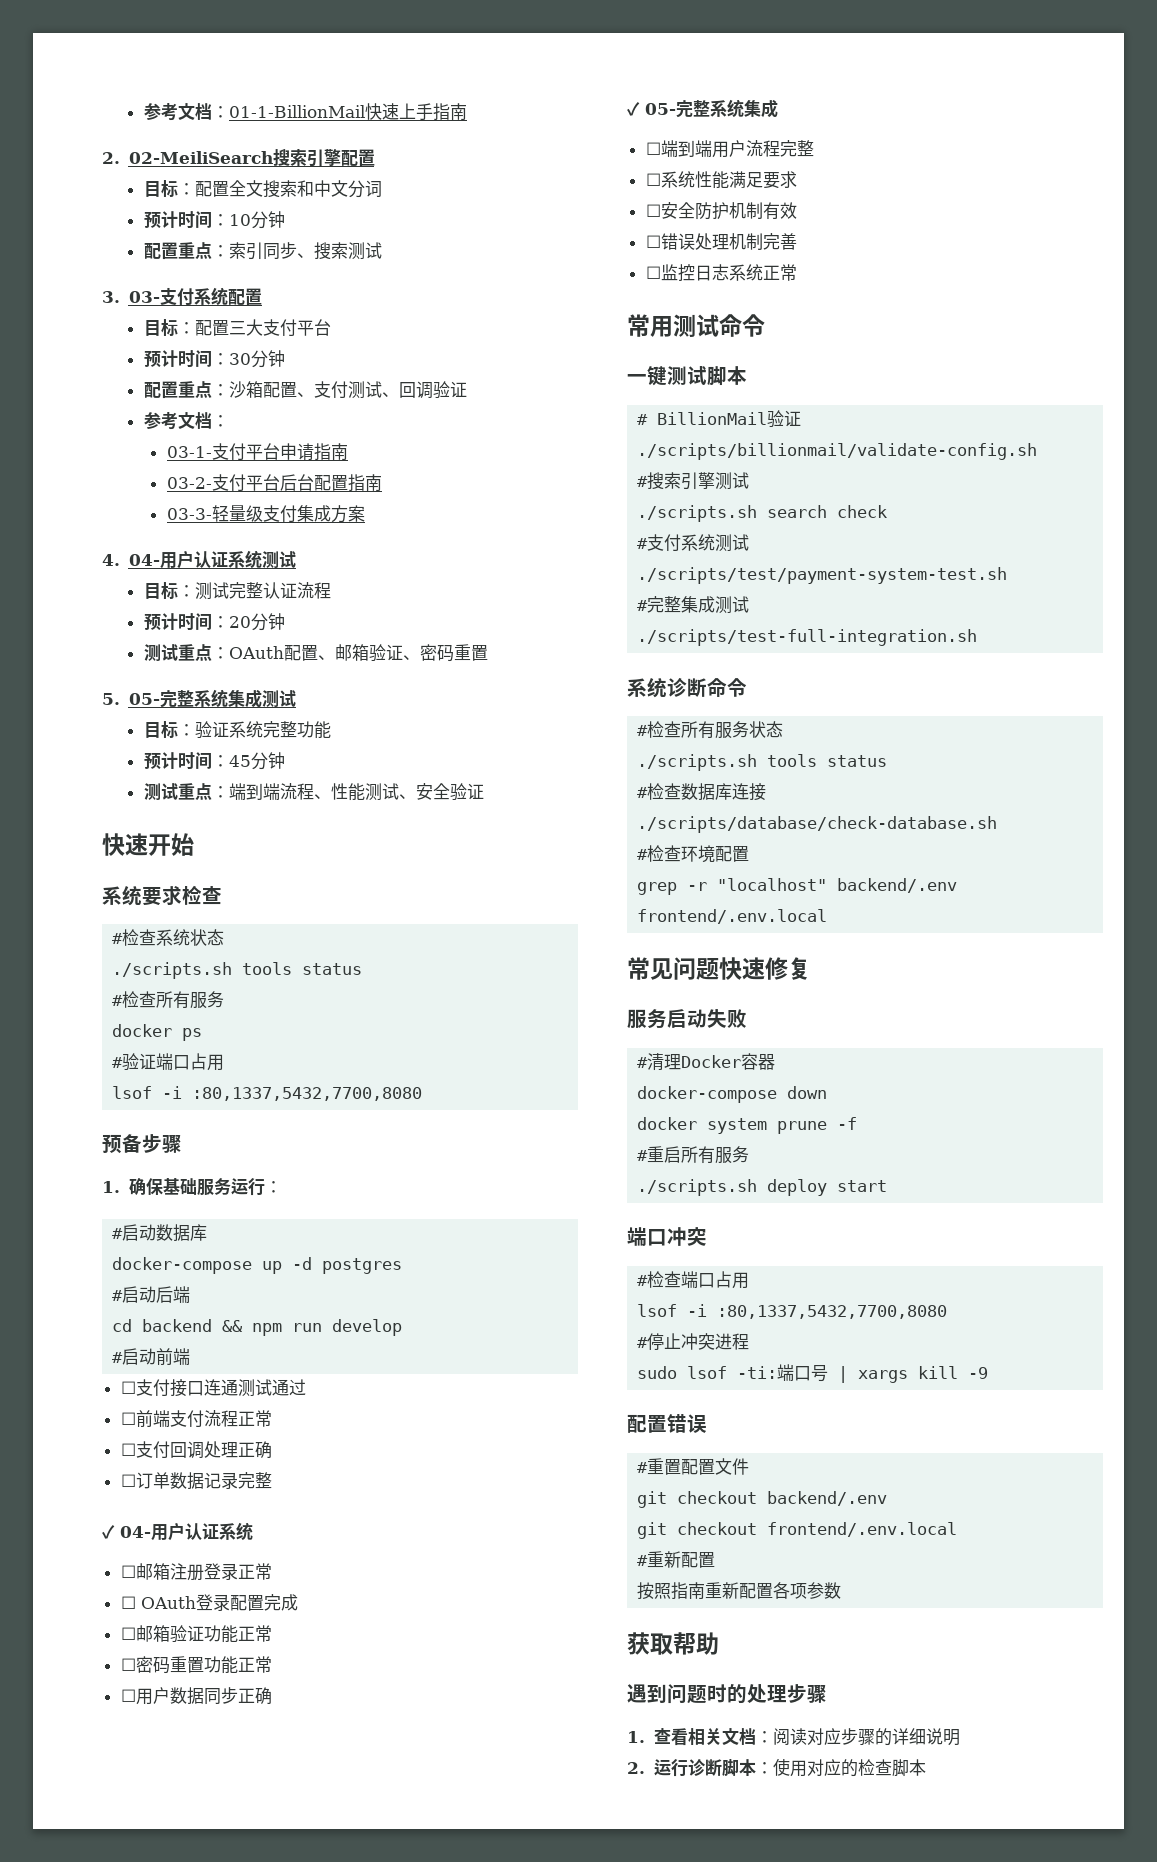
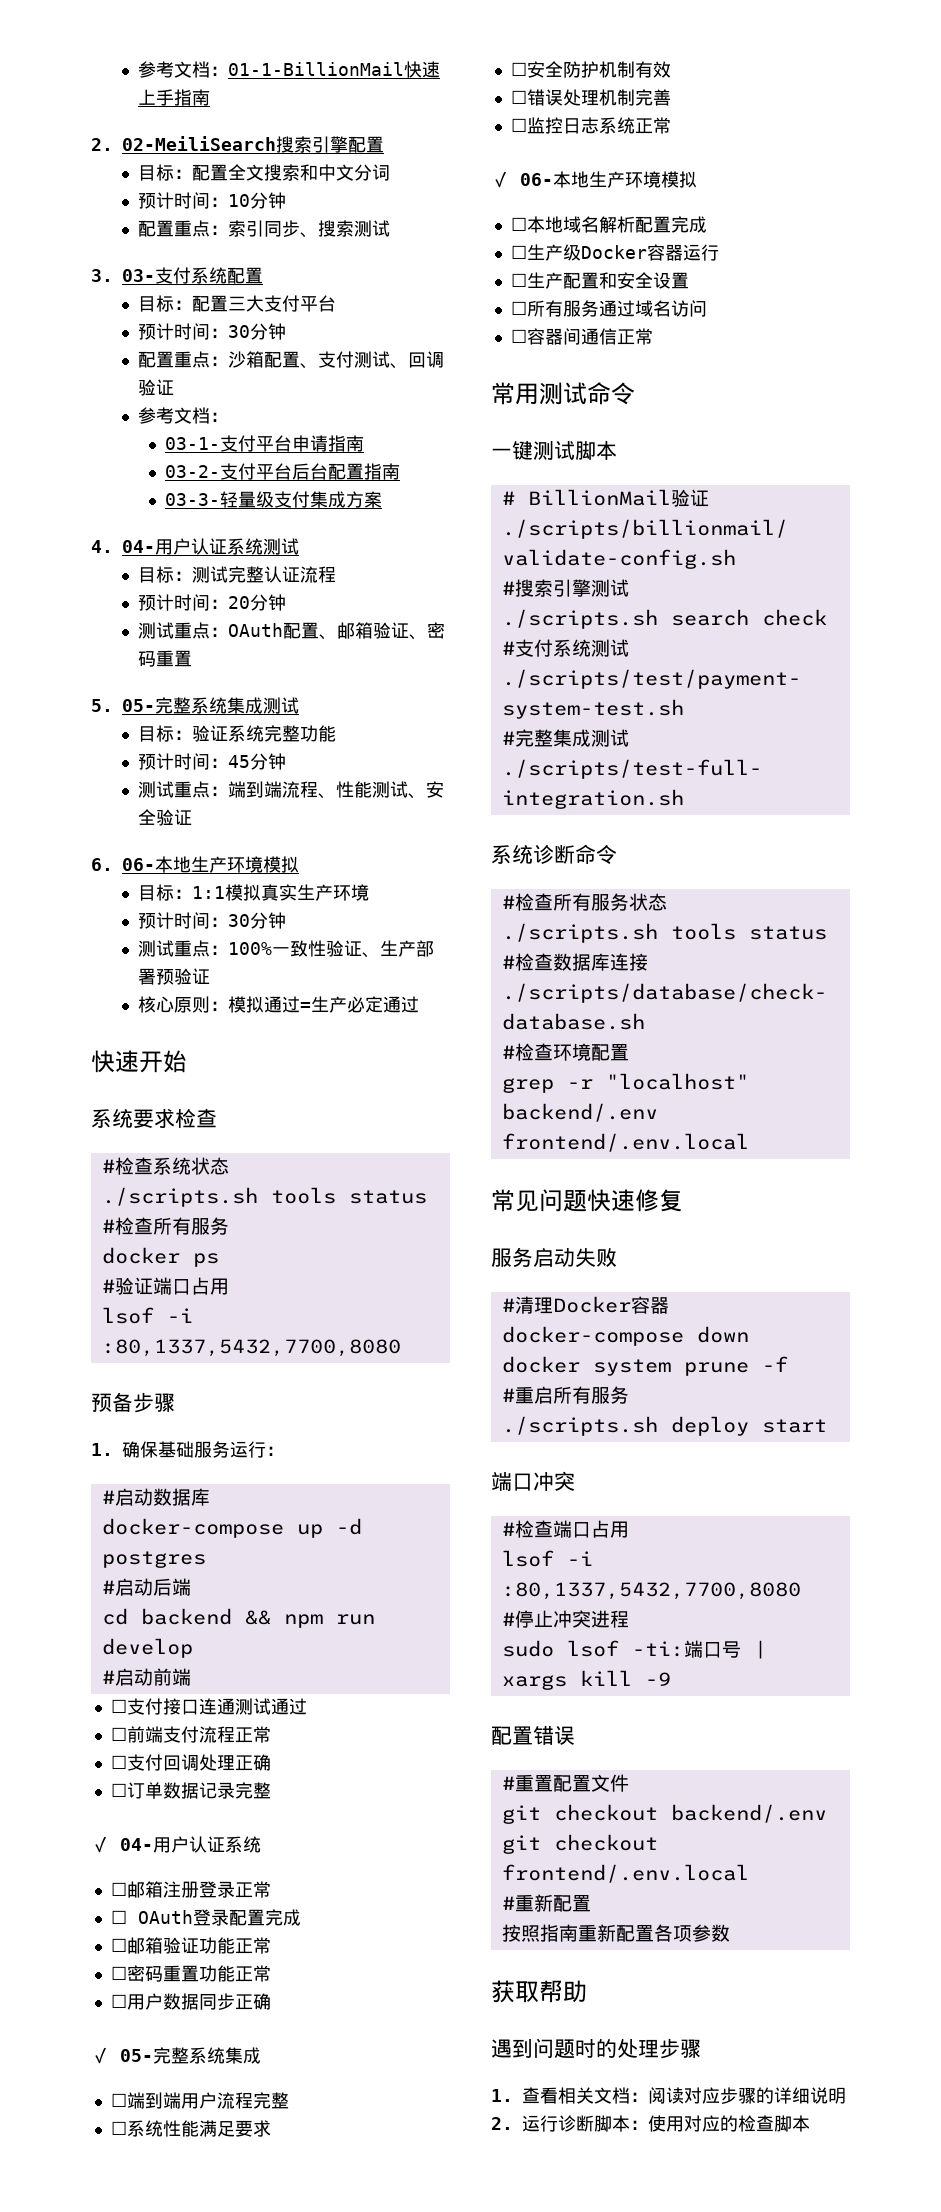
+ 6. 06-本地生产环境模拟
+ 目标：1:1模拟真实生产环境
+ 预计时间：30分钟
+ 测试重点：100%一致性验证、生产部署预验证
+ 核心原则：模拟通过=生产必定通过
+ ✓ 06-本地生产环境模拟
+ ☐本地域名解析配置完成
+ ☐生产级Docker容器运行
+ ☐生产配置和安全设置
+ ☐所有服务通过域名访问
+ ☐容器间通信正常

